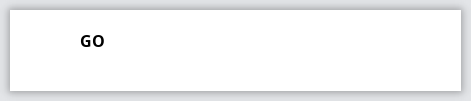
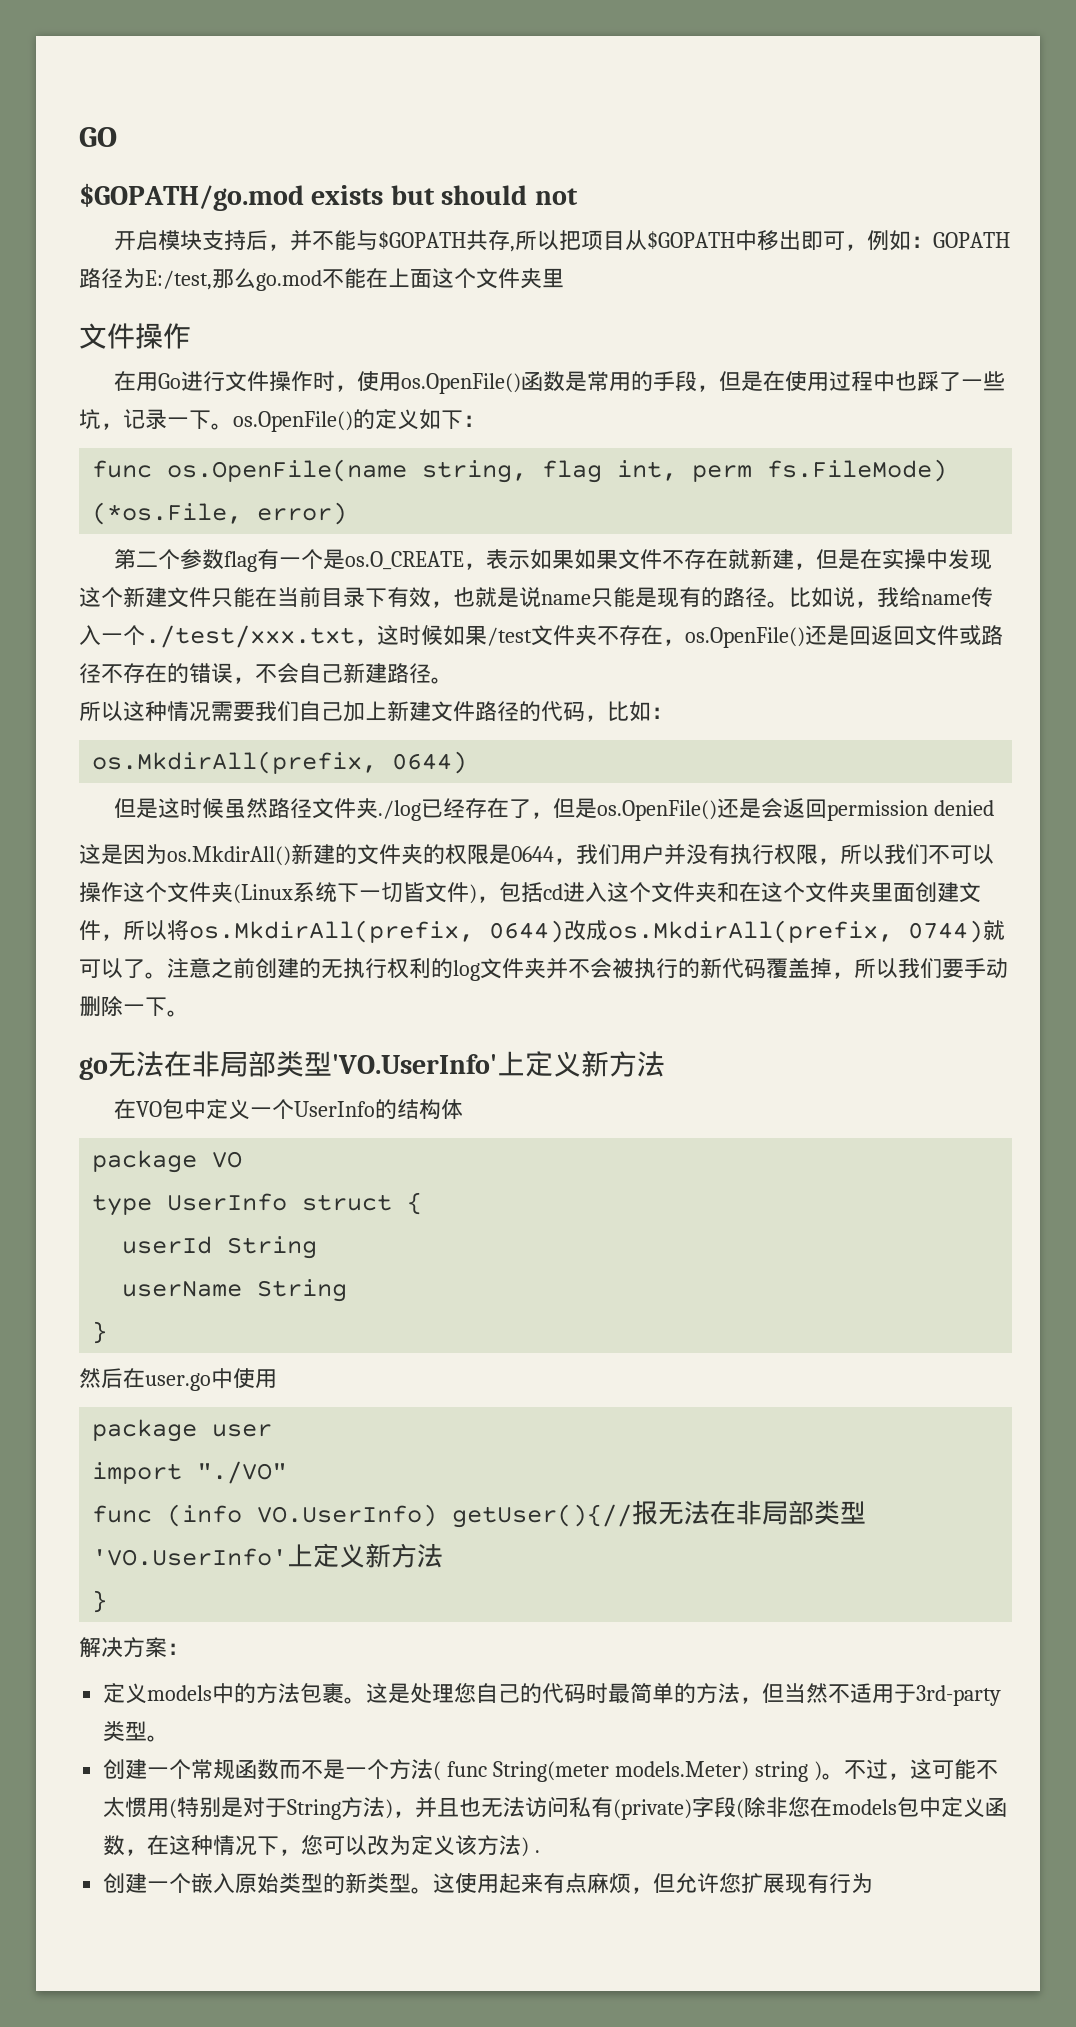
+ $GOPATH/go.mod exists but should not
+ 开启模块支持后，并不能与$GOPATH共存,所以把项目从$GOPATH中移出即可，例如：GOPATH路径为E:/test,那么go.mod不能在上面这个文件夹里
+ 文件操作
+ 在用Go进行文件操作时，使用os.OpenFile()函数是常用的手段，但是在使用过程中也踩了一些坑，记录一下。os.OpenFile()的定义如下：
+ func os.OpenFile(name string, flag int, perm fs.FileMode) (*os.File, error)
+ 第二个参数flag有一个是os.O_CREATE，表示如果如果文件不存在就新建，但是在实操中发现这个新建文件只能在当前目录下有效，也就是说name只能是现有的路径。比如说，我给name传入一个./test/xxx.txt，这时候如果/test文件夹不存在，os.OpenFile()还是回返回文件或路径不存在的错误，不会自己新建路径。
+ 所以这种情况需要我们自己加上新建文件路径的代码，比如：
+ os.MkdirAll(prefix, 0644)
+ 但是这时候虽然路径文件夹./log已经存在了，但是os.OpenFile()还是会返回permission denied
+ 这是因为os.MkdirAll()新建的文件夹的权限是0644，我们用户并没有执行权限，所以我们不可以操作这个文件夹(Linux系统下一切皆文件)，包括cd进入这个文件夹和在这个文件夹里面创建文件，所以将os.MkdirAll(prefix, 0644)改成os.MkdirAll(prefix, 0744)就可以了。注意之前创建的无执行权利的log文件夹并不会被执行的新代码覆盖掉，所以我们要手动删除一下。
+ go无法在非局部类型'VO.UserInfo'上定义新方法
+ 在VO包中定义一个UserInfo的结构体
+ package VO
+ type UserInfo struct {
+ userId String
+ userName String
+ }
+ 然后在user.go中使用
+ package user
+ import "./VO"
+ func (info VO.UserInfo) getUser(){//报无法在非局部类型'VO.UserInfo'上定义新方法
+ }
+ 解决方案：
+ 定义models中的方法包裹。这是处理您自己的代码时最简单的方法，但当然不适用于3rd-party类型。
+ 创建一个常规函数而不是一个方法( func String(meter models.Meter) string )。不过，这可能不太惯用(特别是对于String方法)，并且也无法访问私有(private)字段(除非您在models包中定义函数，在这种情况下，您可以改为定义该方法) .
+ 创建一个嵌入原始类型的新类型。这使用起来有点麻烦，但允许您扩展现有行为

